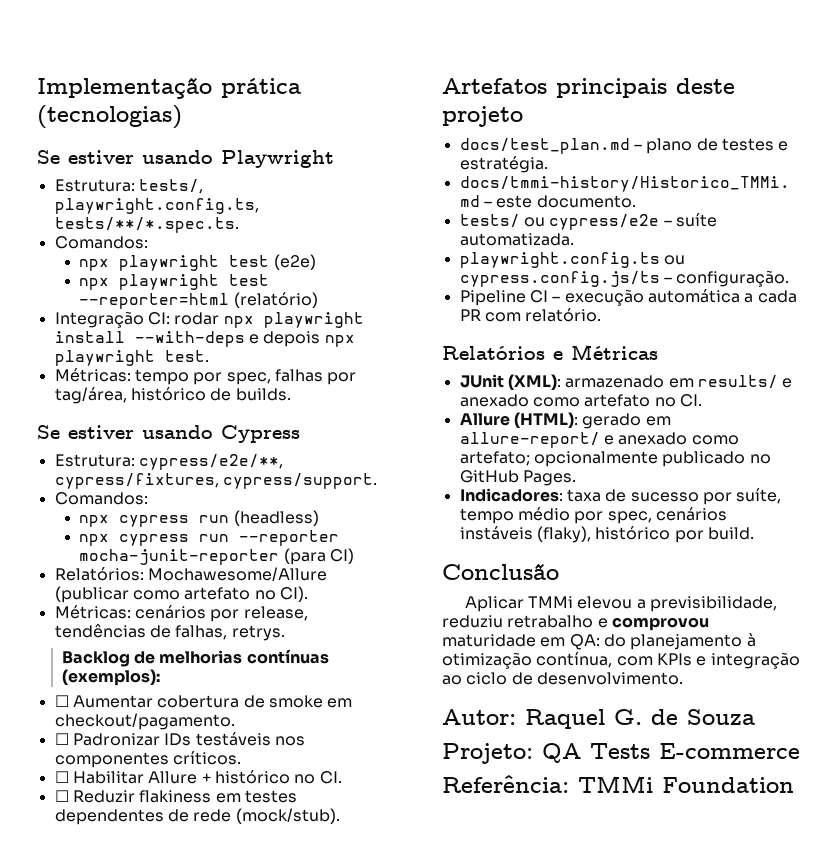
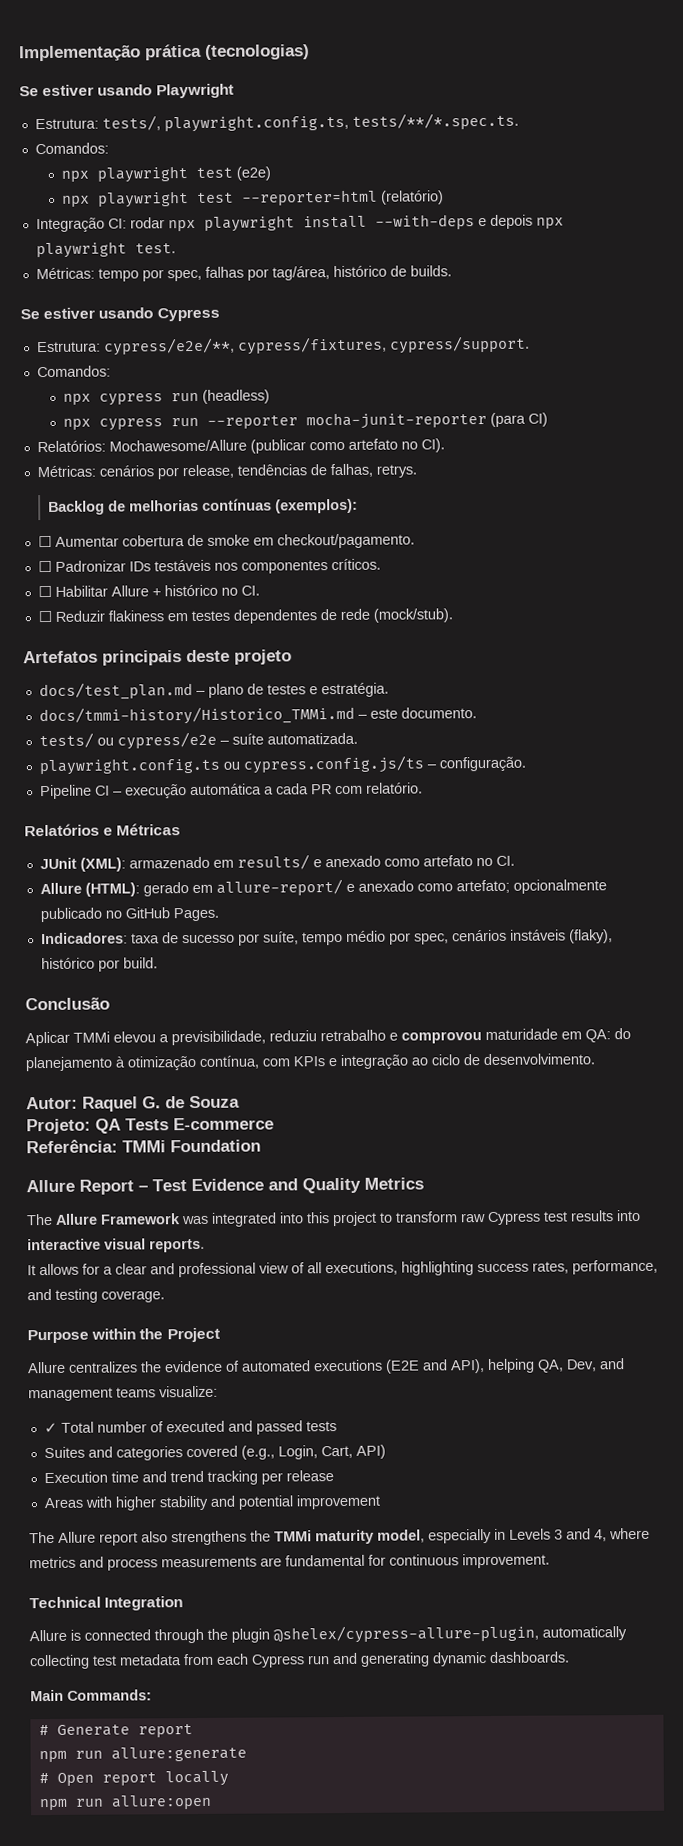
+ Allure Report – Test Evidence and Quality Metrics
+ The Allure Framework was integrated into this project to transform raw Cypress test results into interactive visual reports.
+ It allows for a clear and professional view of all executions, highlighting success rates, performance, and testing coverage.
+ Purpose within the Project
+ Allure centralizes the evidence of automated executions (E2E and API), helping QA, Dev, and management teams visualize:
+ ✓ Total number of executed and passed tests
+ Suites and categories covered (e.g., Login, Cart, API)
+ Execution time and trend tracking per release
+ Areas with higher stability and potential improvement
+ The Allure report also strengthens the TMMi maturity model, especially in Levels 3 and 4, where metrics and process measurements are fundamental for continuous improvement.
+ Technical Integration
+ Allure is connected through the plugin @shelex/cypress-allure-plugin, automatically collecting test metadata from each Cypress run and generating dynamic dashboards.
+ Main Commands:
+ # Generate report
+ npm run allure:generate
+ # Open report locally
+ npm run allure:open

